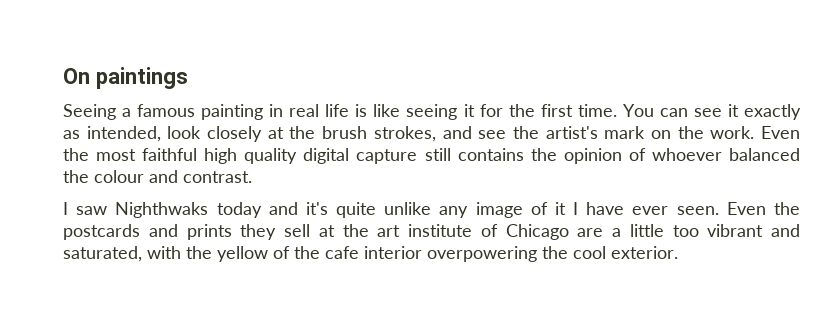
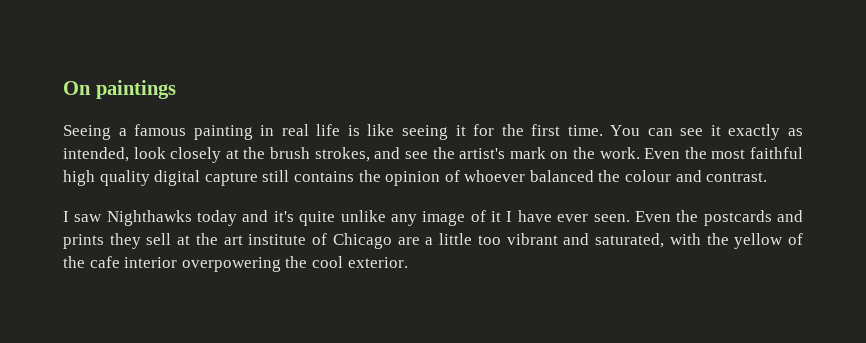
- I saw Nighthwaks today and it's quite unlike any image of it I have ever seen.
+ I saw Nighthawks today and it's quite unlike any image of it I have ever seen.

